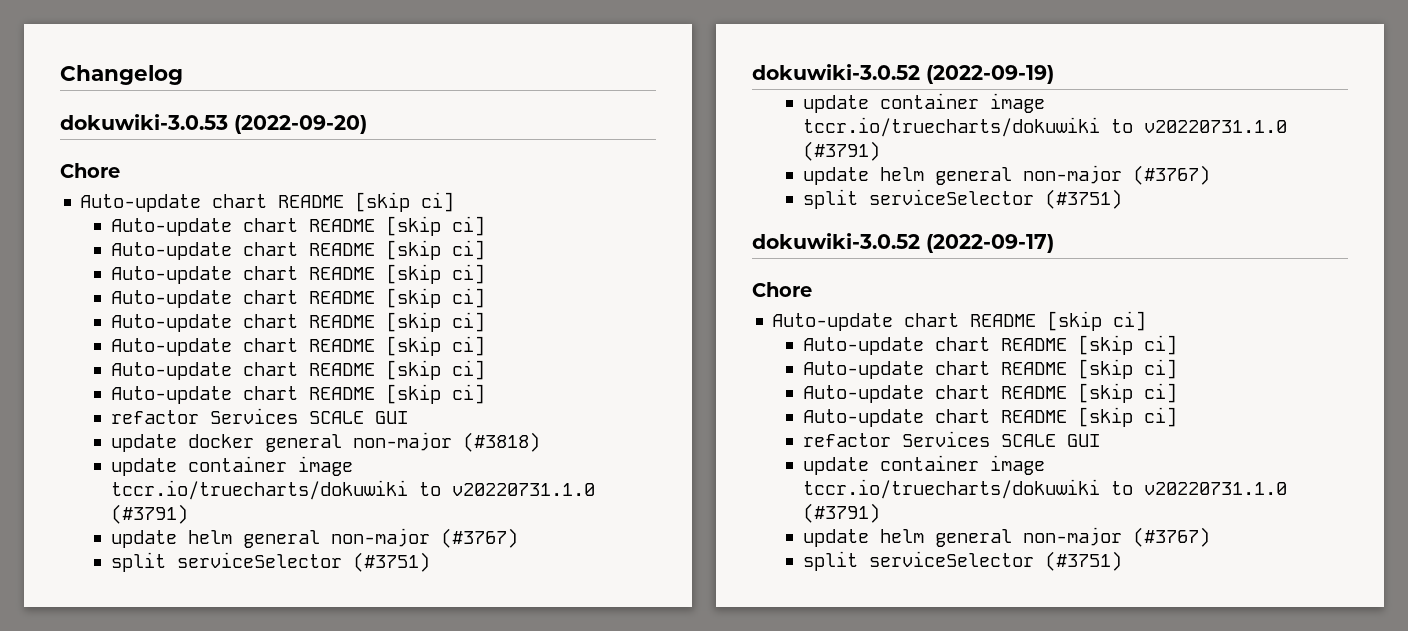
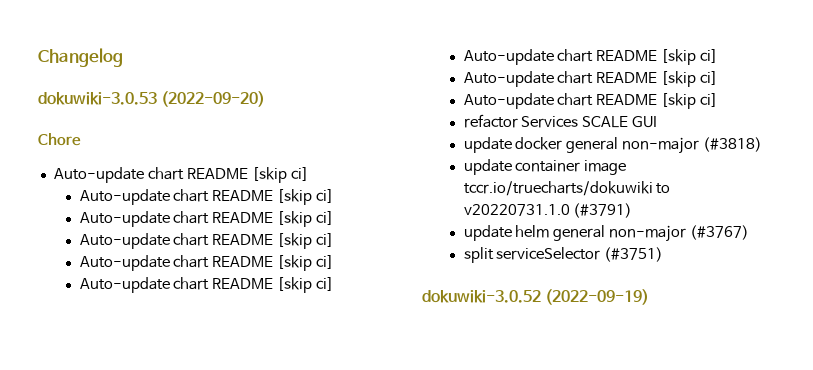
  dokuwiki-3.0.52 (2022-09-19)
- update container image tccr.io/truecharts/dokuwiki to v20220731.1.0 (#3791)
- update helm general non-major (#3767)
- split serviceSelector (#3751)
- dokuwiki-3.0.52 (2022-09-17)
- Chore
- Auto-update chart README [skip ci]
- Auto-update chart README [skip ci]
- Auto-update chart README [skip ci]
- Auto-update chart README [skip ci]
- Auto-update chart README [skip ci]
- refactor Services SCALE GUI
- update container image tccr.io/truecharts/dokuwiki to v20220731.1.0 (#3791)
- update helm general non-major (#3767)
- split serviceSelector (#3751)

